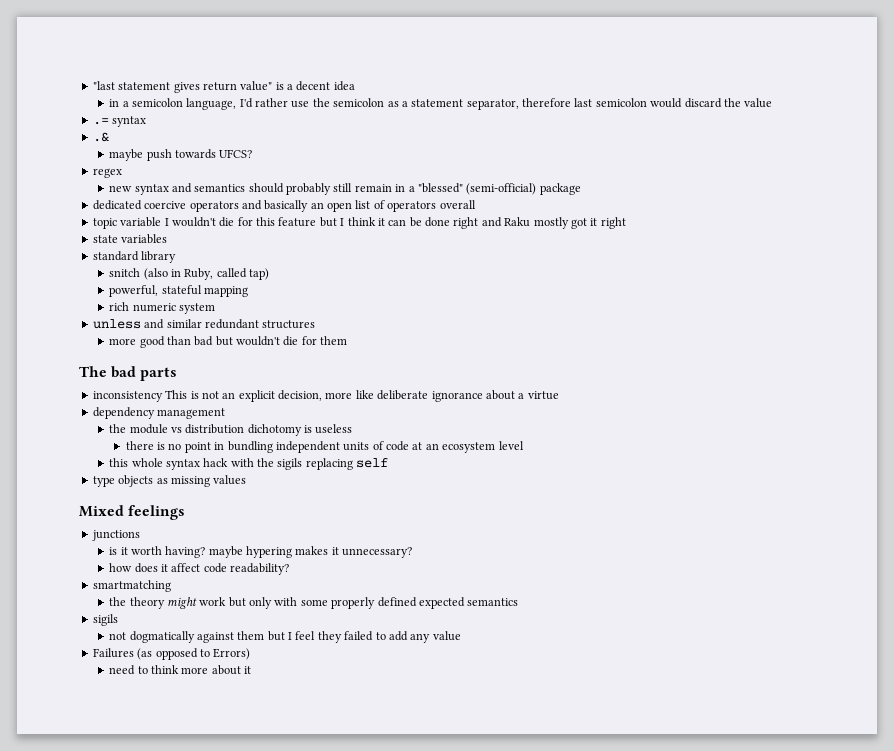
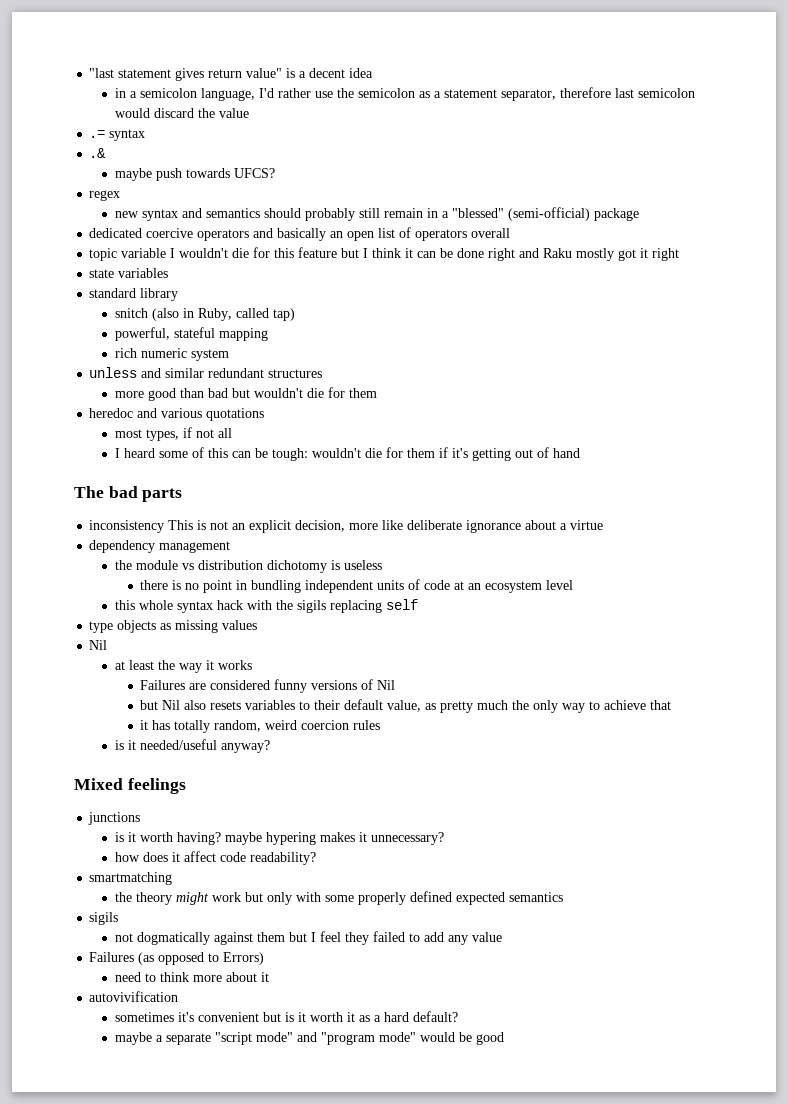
+ heredoc and various quotations
+ most types, if not all
+ I heard some of this can be tough: wouldn't die for them if it's getting out of hand
  type objects as missing values
+ Nil
+ at least the way it works
+ Failures are considered funny versions of Nil
+ but Nil also resets variables to their default value, as pretty much the only way to achieve that
+ it has totally random, weird coercion rules
+ is it needed/useful anyway?
+ autovivification
+ sometimes it's convenient but is it worth it as a hard default?
+ maybe a separate "script mode" and "program mode" would be good

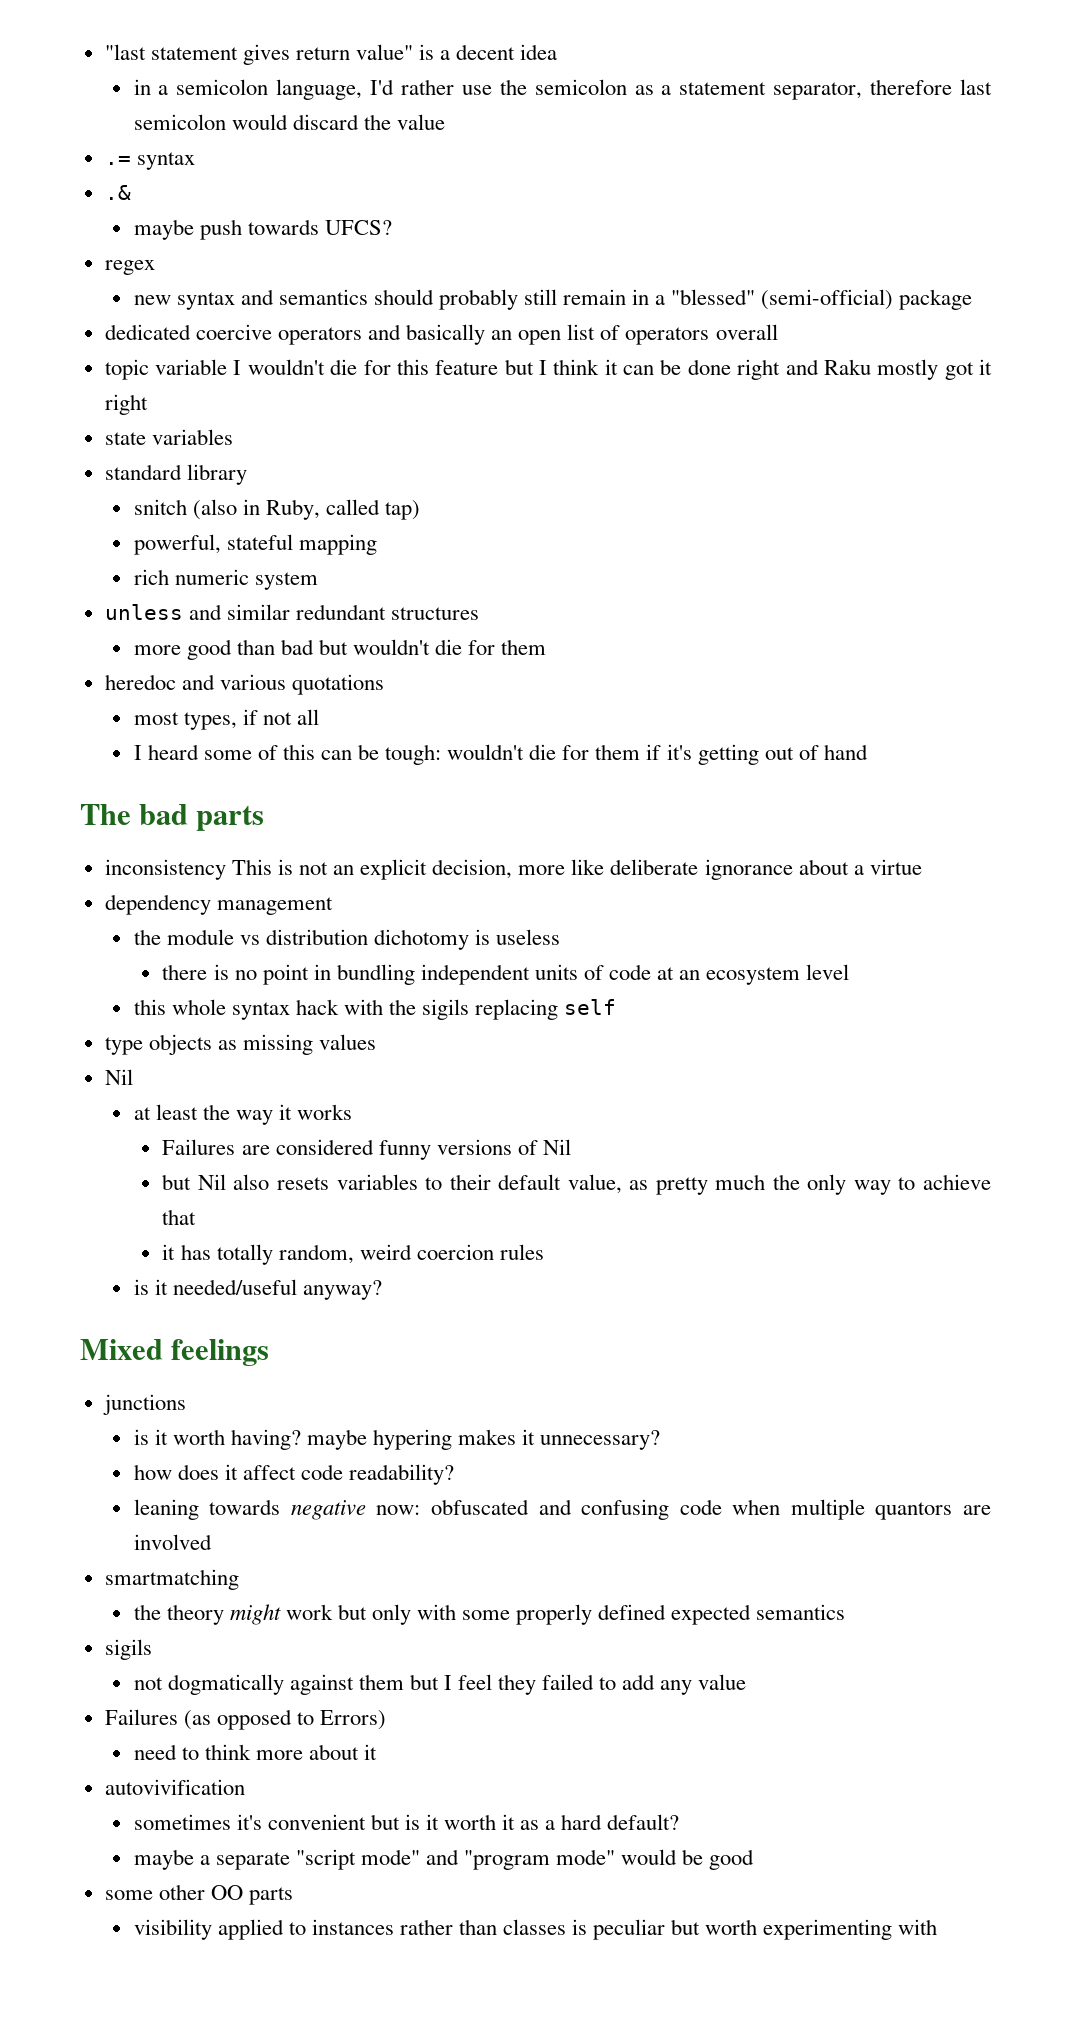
+ leaning towards negative now: obfuscated and confusing code when multiple quantors are involved
+ some other OO parts
+ visibility applied to instances rather than classes is peculiar but worth experimenting with

